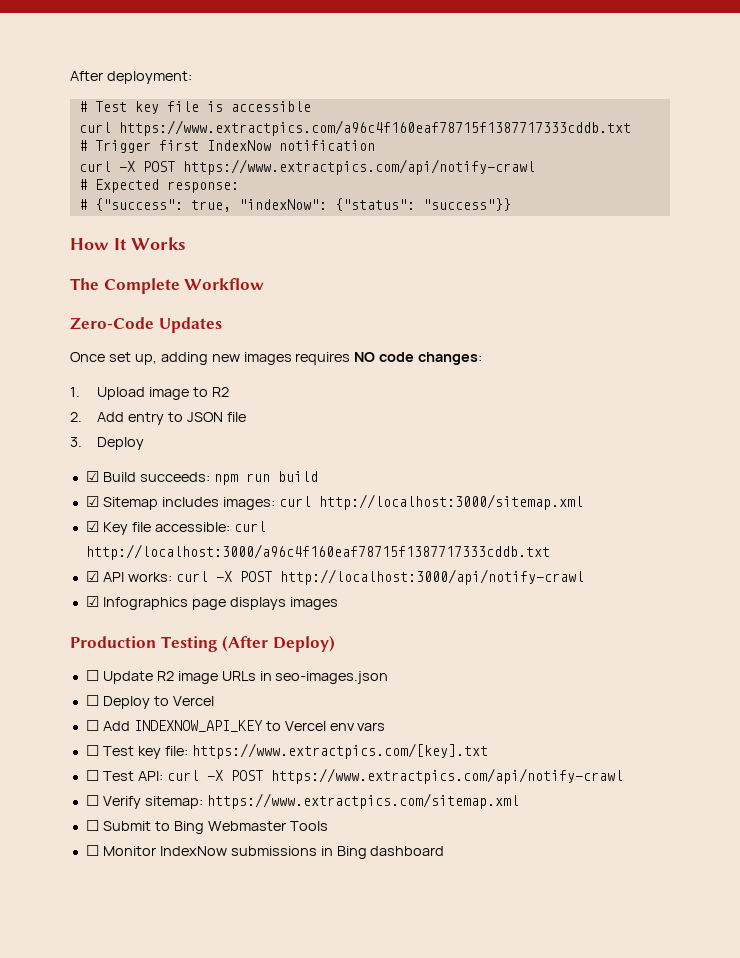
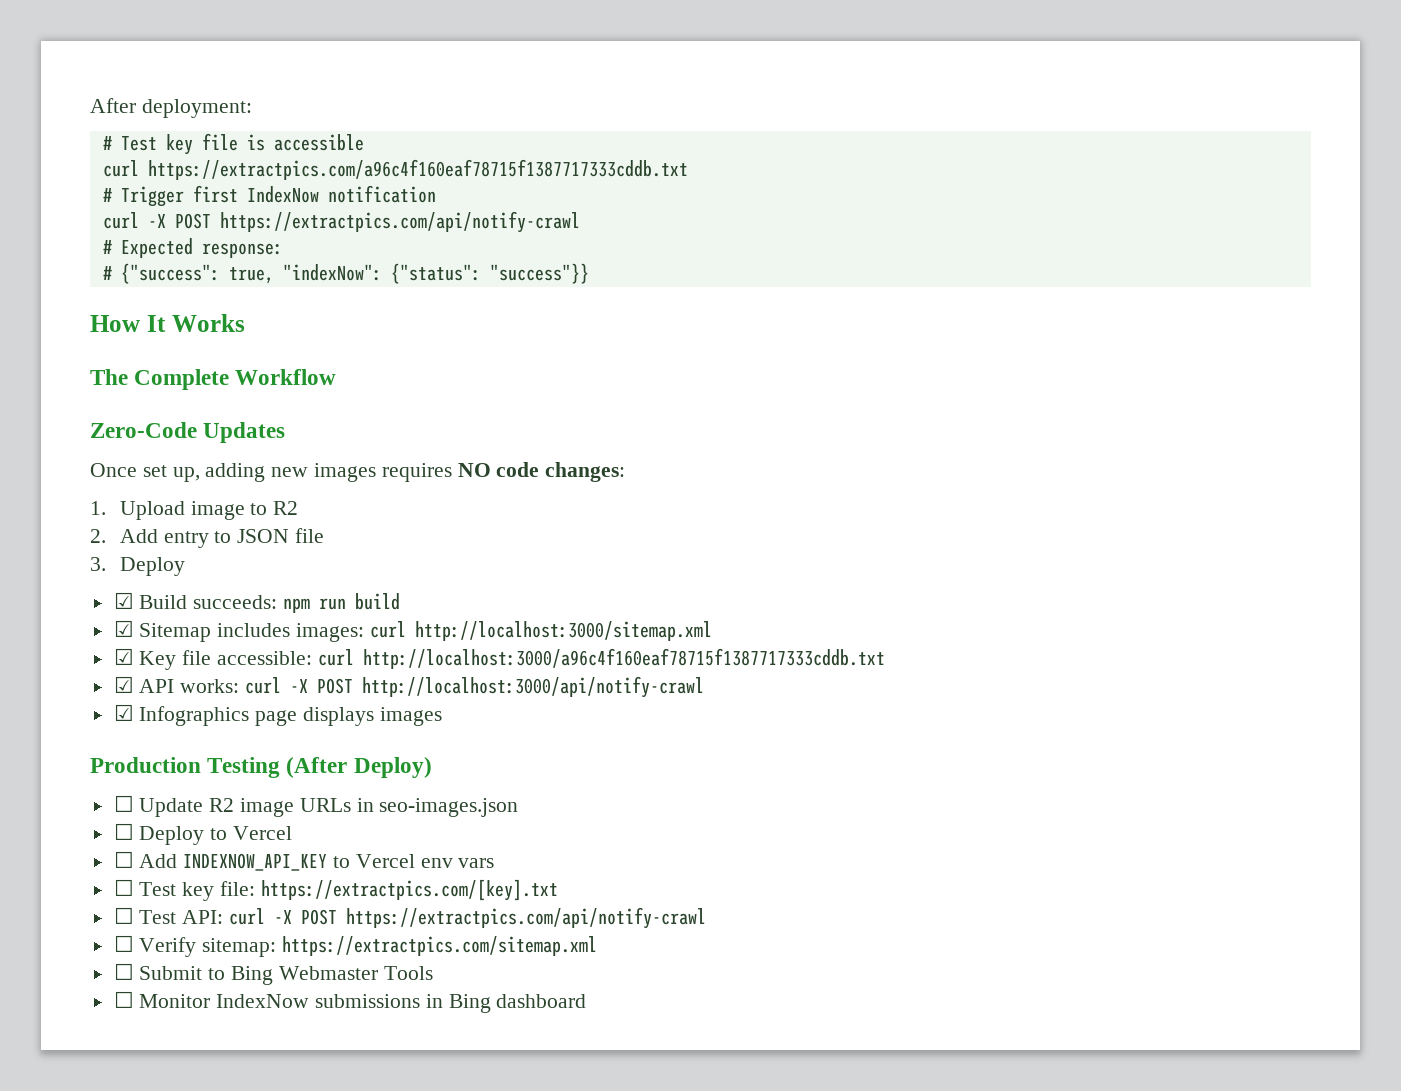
- curl https://www.extractpics.com/a96c4f160eaf78715f1387717333cddb.txt
+ curl https://extractpics.com/a96c4f160eaf78715f1387717333cddb.txt
  # Trigger first IndexNow notification
- curl -X POST https://www.extractpics.com/api/notify-crawl
+ curl -X POST https://extractpics.com/api/notify-crawl
- ☐ Test key file: https://www.extractpics.com/[key].txt
+ ☐ Test key file: https://extractpics.com/[key].txt
- ☐ Test API: curl -X POST https://www.extractpics.com/api/notify-crawl
+ ☐ Test API: curl -X POST https://extractpics.com/api/notify-crawl
- ☐ Verify sitemap: https://www.extractpics.com/sitemap.xml
+ ☐ Verify sitemap: https://extractpics.com/sitemap.xml

